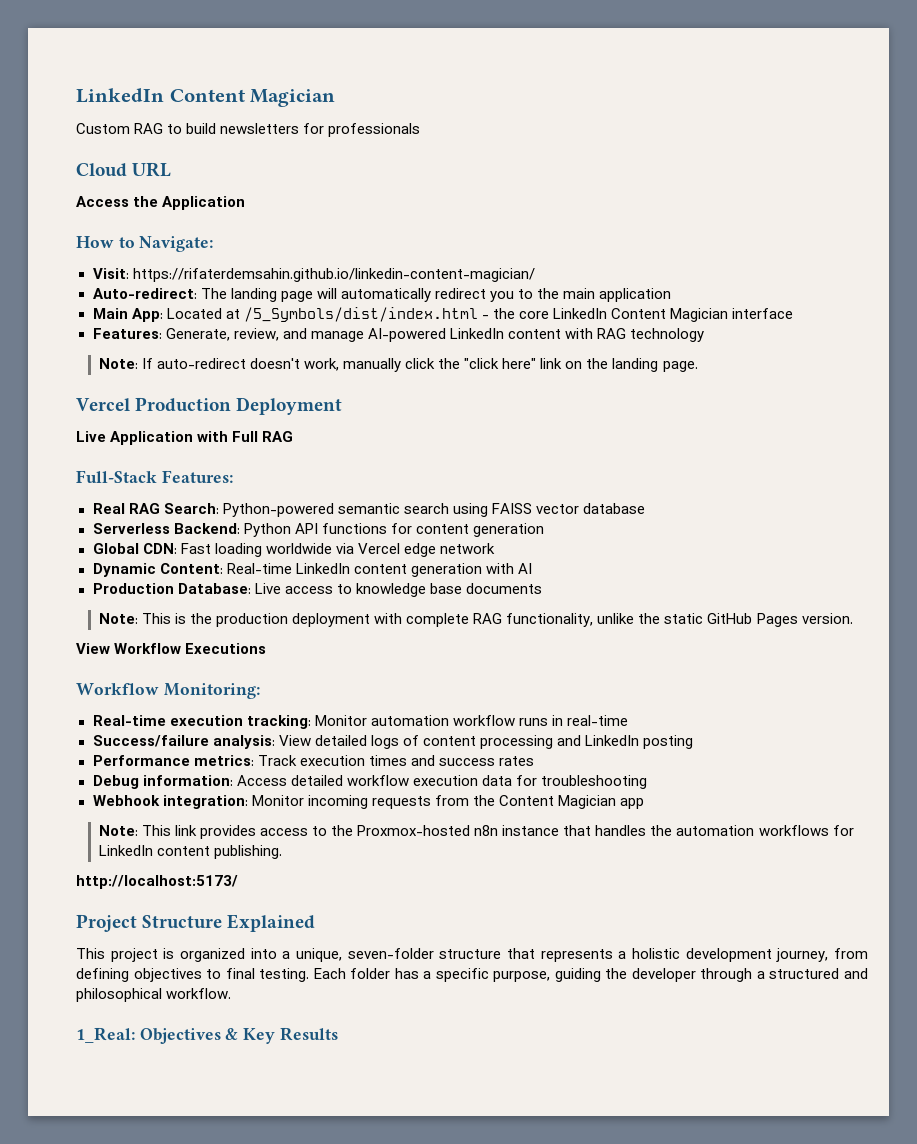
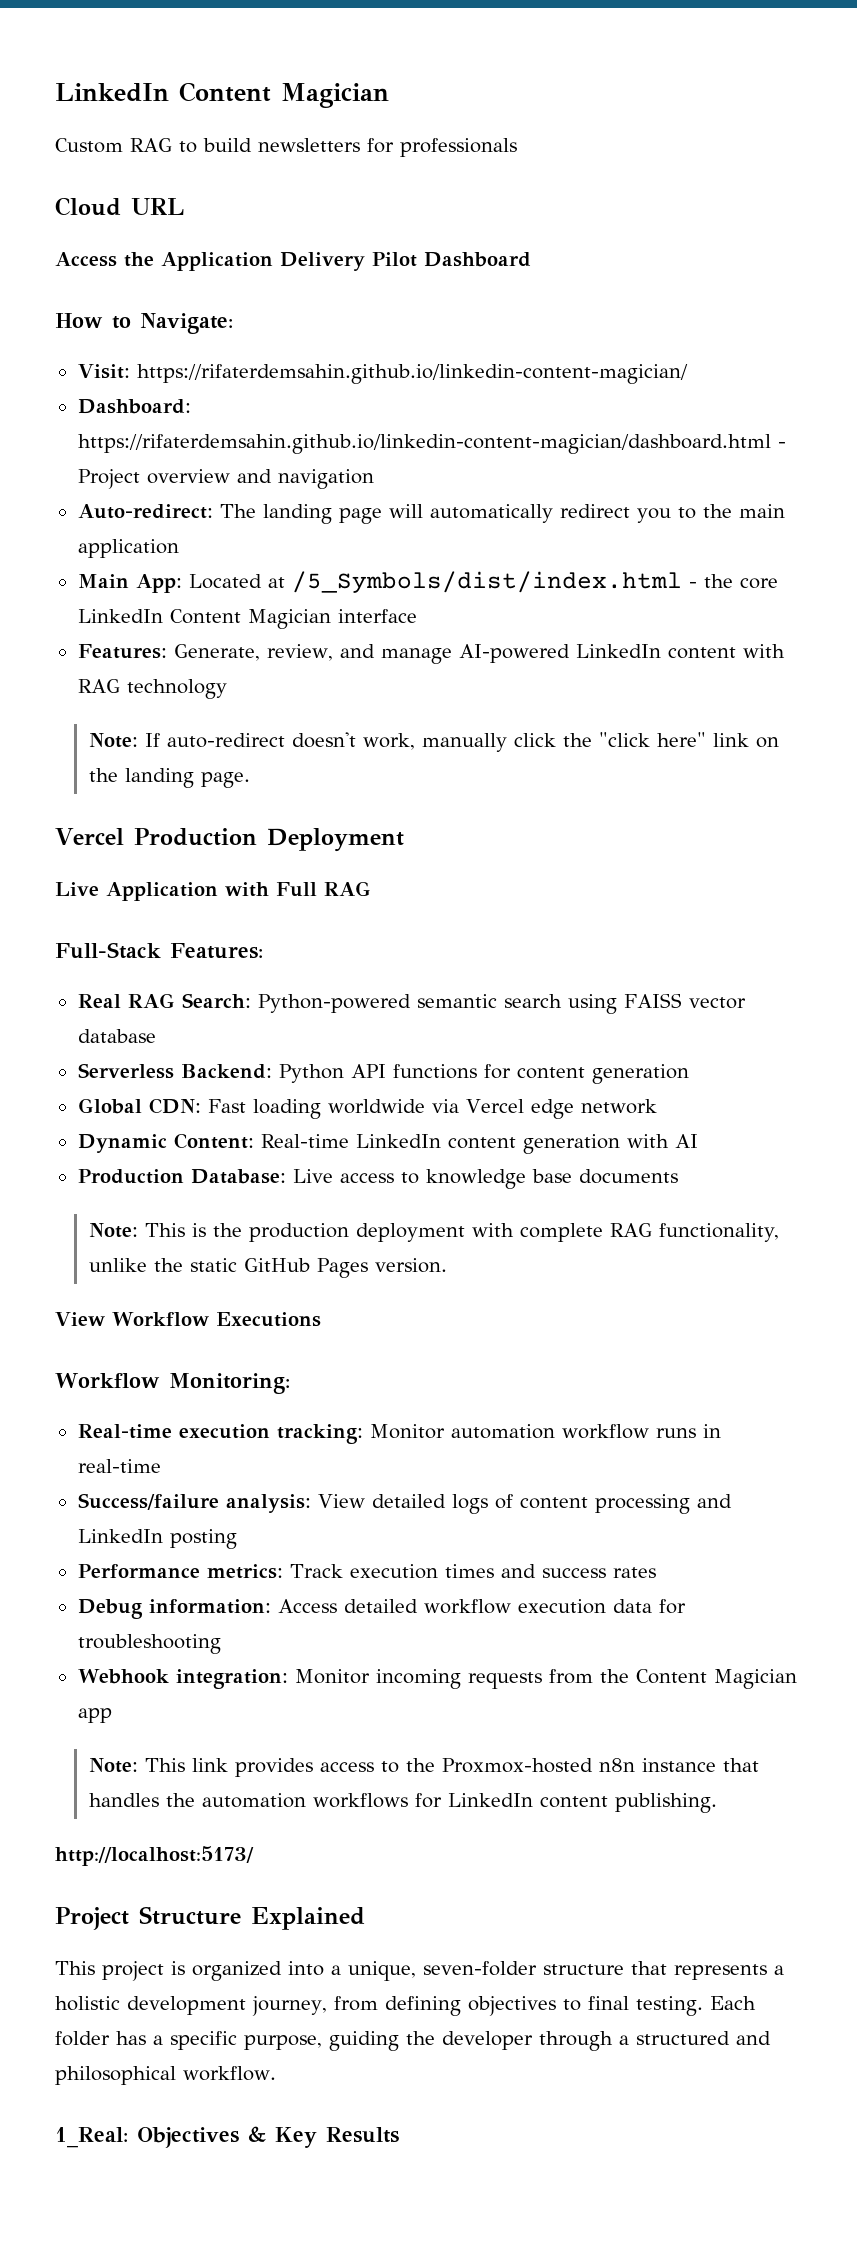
- Access the Application
+ Access the Application Delivery Pilot Dashboard
+ Dashboard: https://rifaterdemsahin.github.io/linkedin-content-magician/dashboard.html - Project overview and navigation

